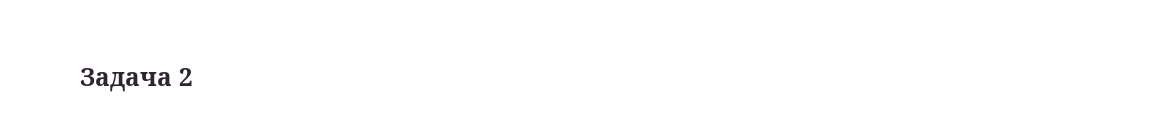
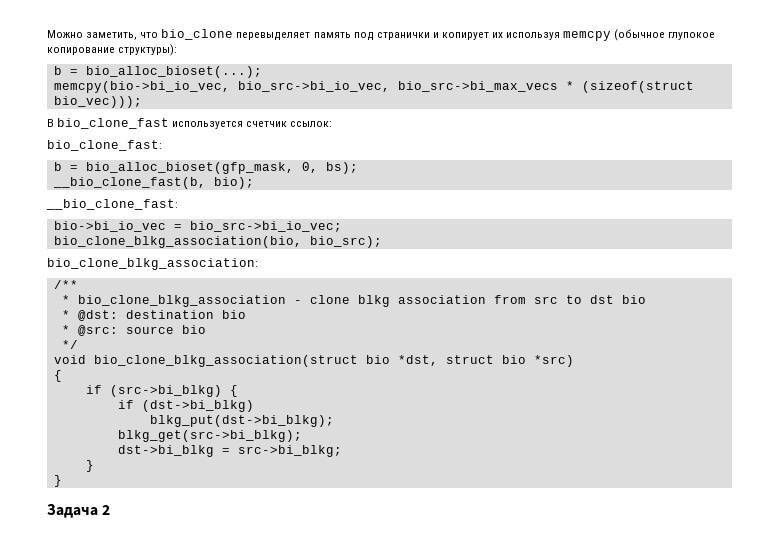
+ Можно заметить, что bio_clone перевыделяет память под странички и копирует их используя memcpy (обычное глупокое копирование структуры):
+ b = bio_alloc_bioset(...);
+ memcpy(bio->bi_io_vec, bio_src->bi_io_vec, bio_src->bi_max_vecs * (sizeof(struct bio_vec)));
+ В bio_clone_fast используется счетчик ссылок:
+ bio_clone_fast:
+ b = bio_alloc_bioset(gfp_mask, 0, bs);
+ __bio_clone_fast(b, bio);
+ __bio_clone_fast:
+ bio->bi_io_vec = bio_src->bi_io_vec;
+ bio_clone_blkg_association(bio, bio_src);
+ bio_clone_blkg_association:
+ /**
+ * bio_clone_blkg_association - clone blkg association from src to dst bio
+ * @dst: destination bio
+ * @src: source bio
+ */
+ void bio_clone_blkg_association(struct bio *dst, struct bio *src)
+ {
+ if (src->bi_blkg) {
+ if (dst->bi_blkg)
+ blkg_put(dst->bi_blkg);
+ blkg_get(src->bi_blkg);
+ dst->bi_blkg = src->bi_blkg;
+ }
+ }

